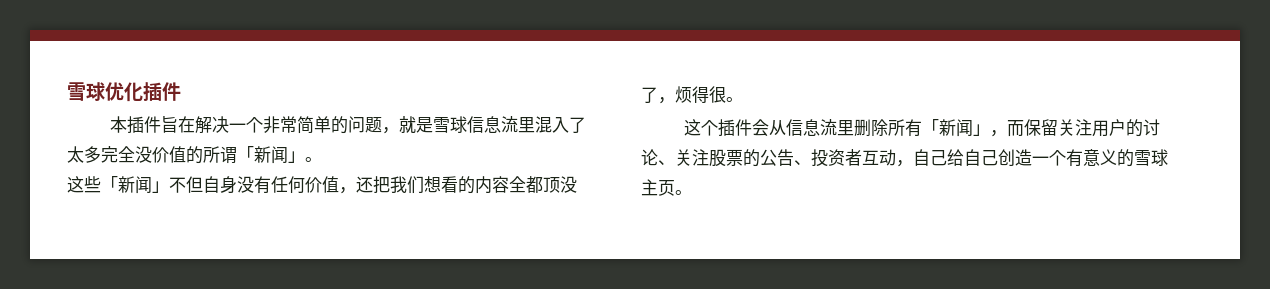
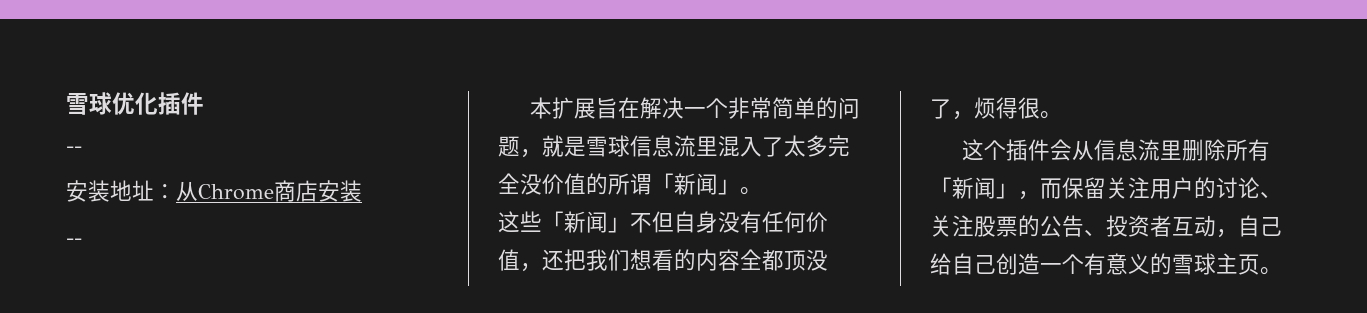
  雪球优化插件
+ --
+ 安装地址：从Chrome商店安装
+ --
- 本插件旨在解决一个非常简单的问题，就是雪球信息流里混入了太多完全没价值的所谓「新闻」。
+ 本扩展旨在解决一个非常简单的问题，就是雪球信息流里混入了太多完全没价值的所谓「新闻」。

